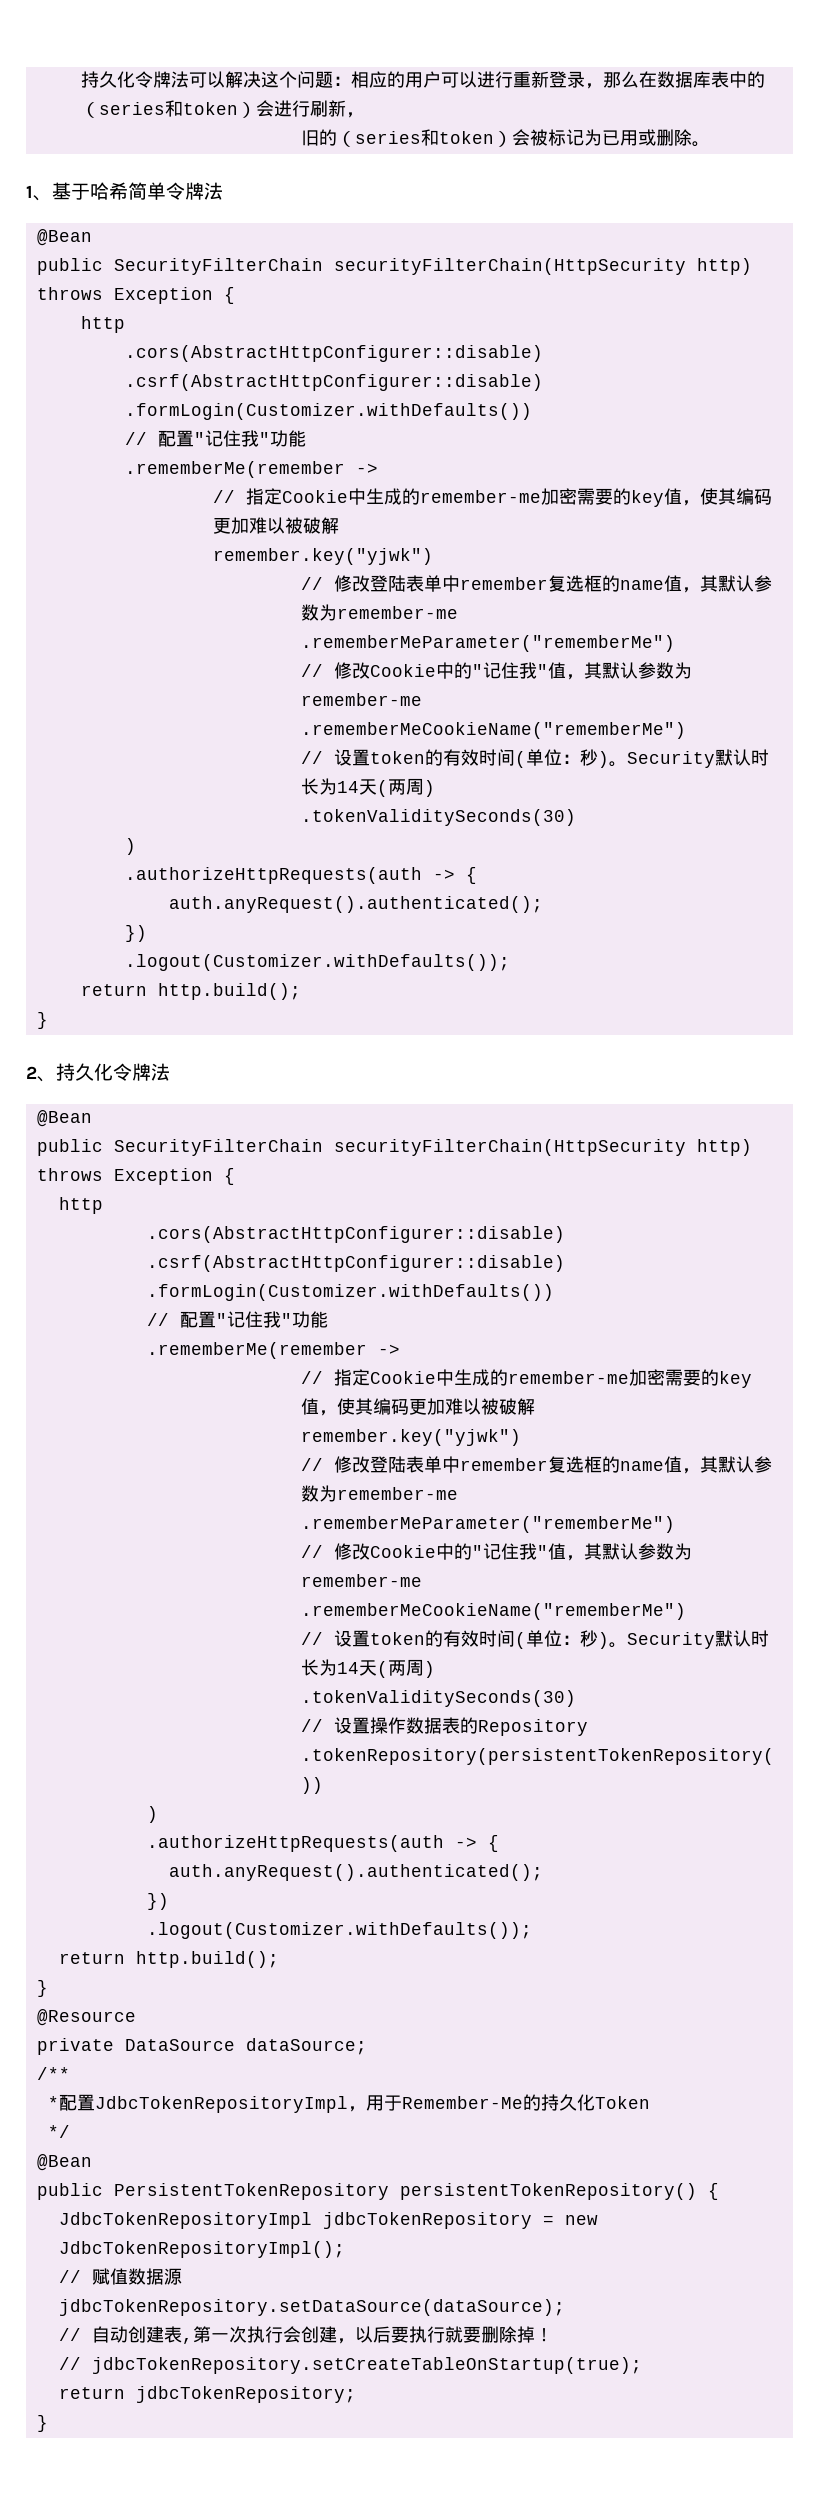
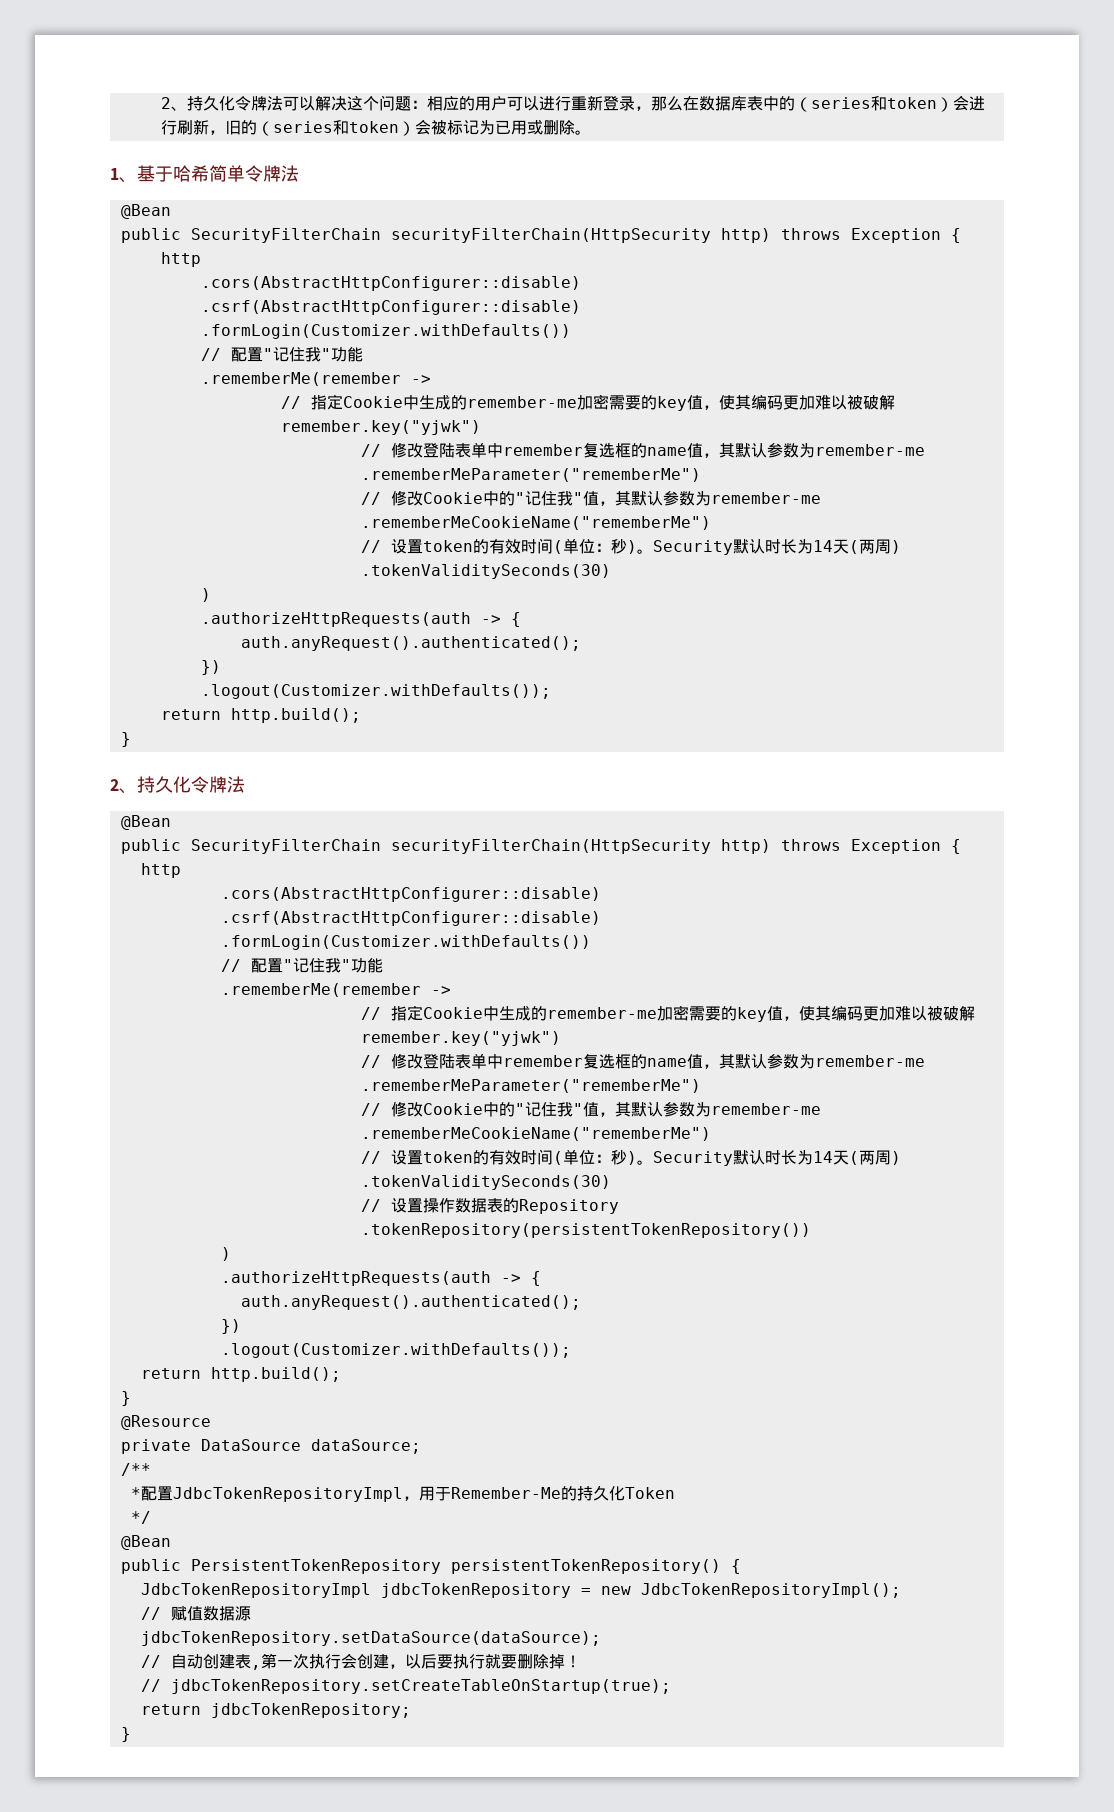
- 持久化令牌法可以解决这个问题：相应的用户可以进行重新登录，那么在数据库表中的（series和token）会进行刷新，
- 旧的（series和token）会被标记为已用或删除。
+ 2、持久化令牌法可以解决这个问题：相应的用户可以进行重新登录，那么在数据库表中的（series和token）会进行刷新，旧的（series和token）会被标记为已用或删除。

